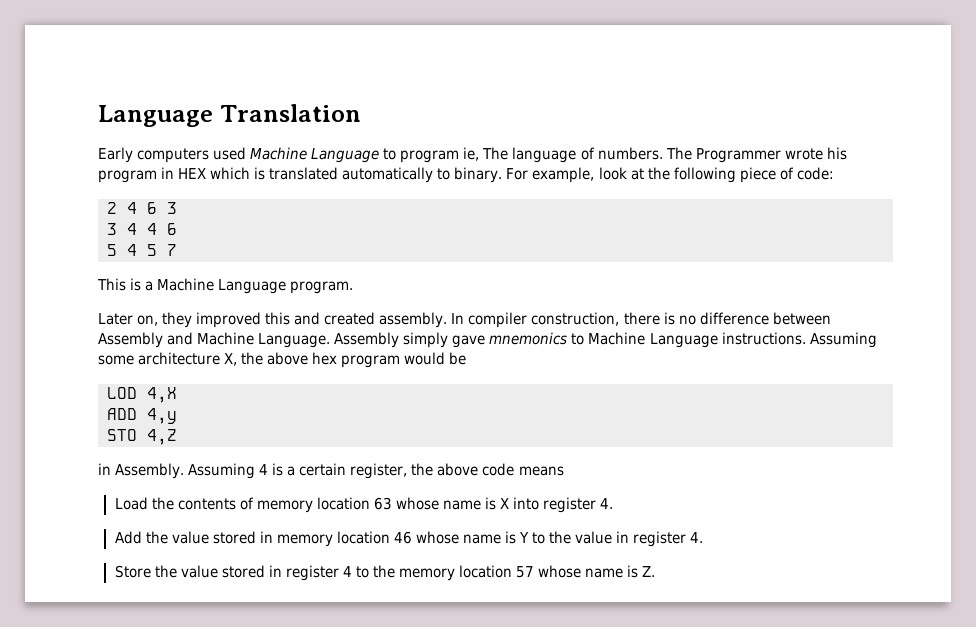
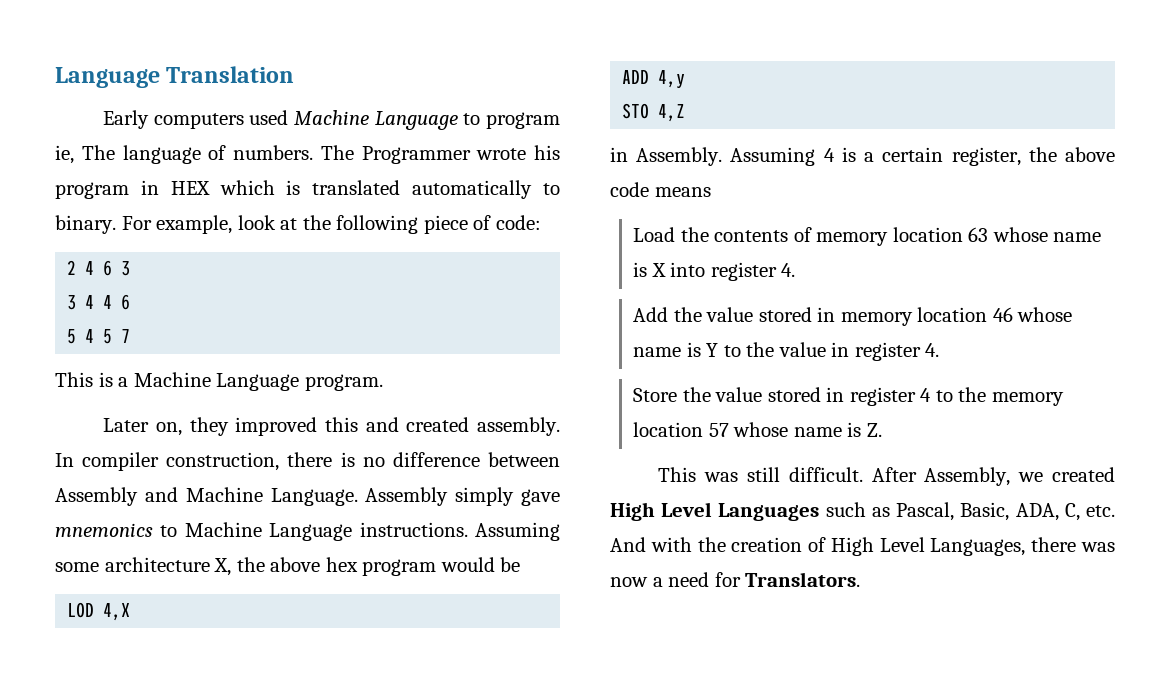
+ This was still difficult. After Assembly, we created High Level Languages such as Pascal, Basic, ADA, C, etc. And with the creation of High Level Languages, there was now a need for Translators.

